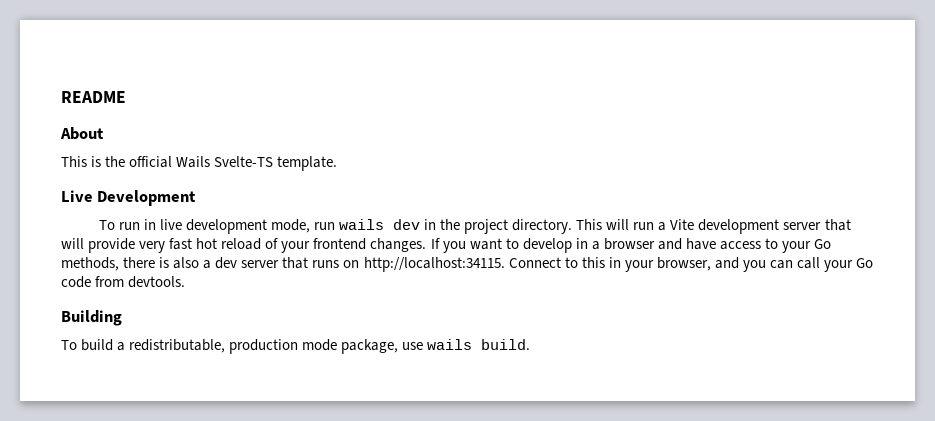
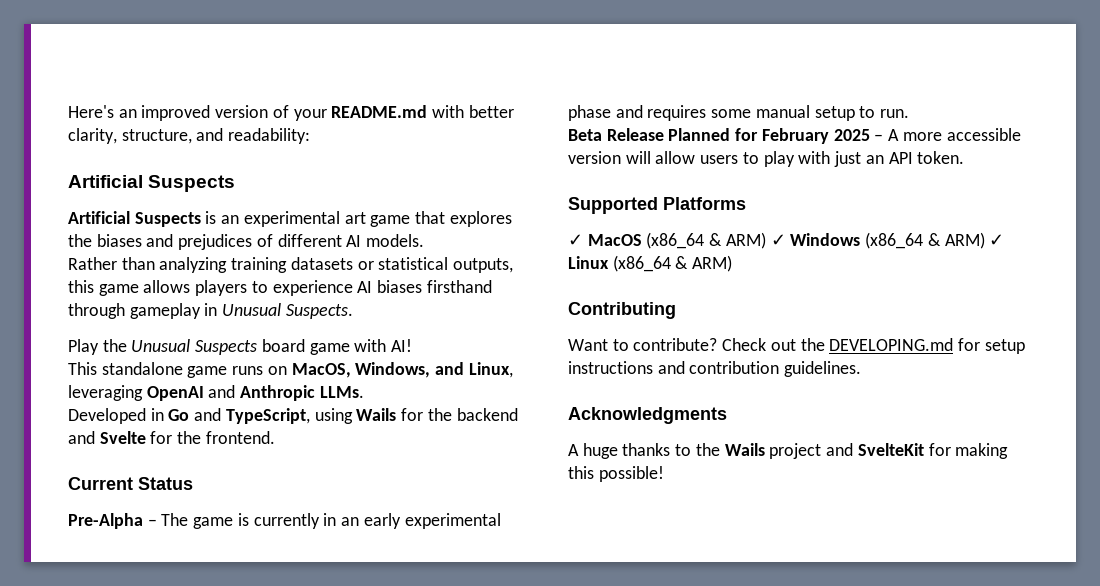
- README
- About
- This is the official Wails Svelte-TS template.
- Live Development
- To run in live development mode, run wails dev in the project directory. This will run a Vite development server that will provide very fast hot reload of your frontend changes. If you want to develop in a browser and have access to your Go methods, there is also a dev server that runs on http://localhost:34115. Connect to this in your browser, and you can call your Go code from devtools.
- Building
- To build a redistributable, production mode package, use wails build.
+ Here's an improved version of your README.md with better clarity, structure, and readability:
+ Artificial Suspects
+ Artificial Suspects is an experimental art game that explores the biases and prejudices of different AI models.
+ Rather than analyzing training datasets or statistical outputs, this game allows players to experience AI biases firsthand through gameplay in Unusual Suspects.
+ Play the Unusual Suspects board game with AI!
+ This standalone game runs on MacOS, Windows, and Linux, leveraging OpenAI and Anthropic LLMs.
+ Developed in Go and TypeScript, using Wails for the backend and Svelte for the frontend.
+ Current Status
+ Pre-Alpha – The game is currently in an early experimental phase and requires some manual setup to run.
+ Beta Release Planned for February 2025 – A more accessible version will allow users to play with just an API token.
+ Supported Platforms
+ ✓ MacOS (x86_64 & ARM) ✓ Windows (x86_64 & ARM) ✓ Linux (x86_64 & ARM)
+ Contributing
+ Want to contribute? Check out the DEVELOPING.md for setup instructions and contribution guidelines.
+ Acknowledgments
+ A huge thanks to the Wails project and SvelteKit for making this possible!

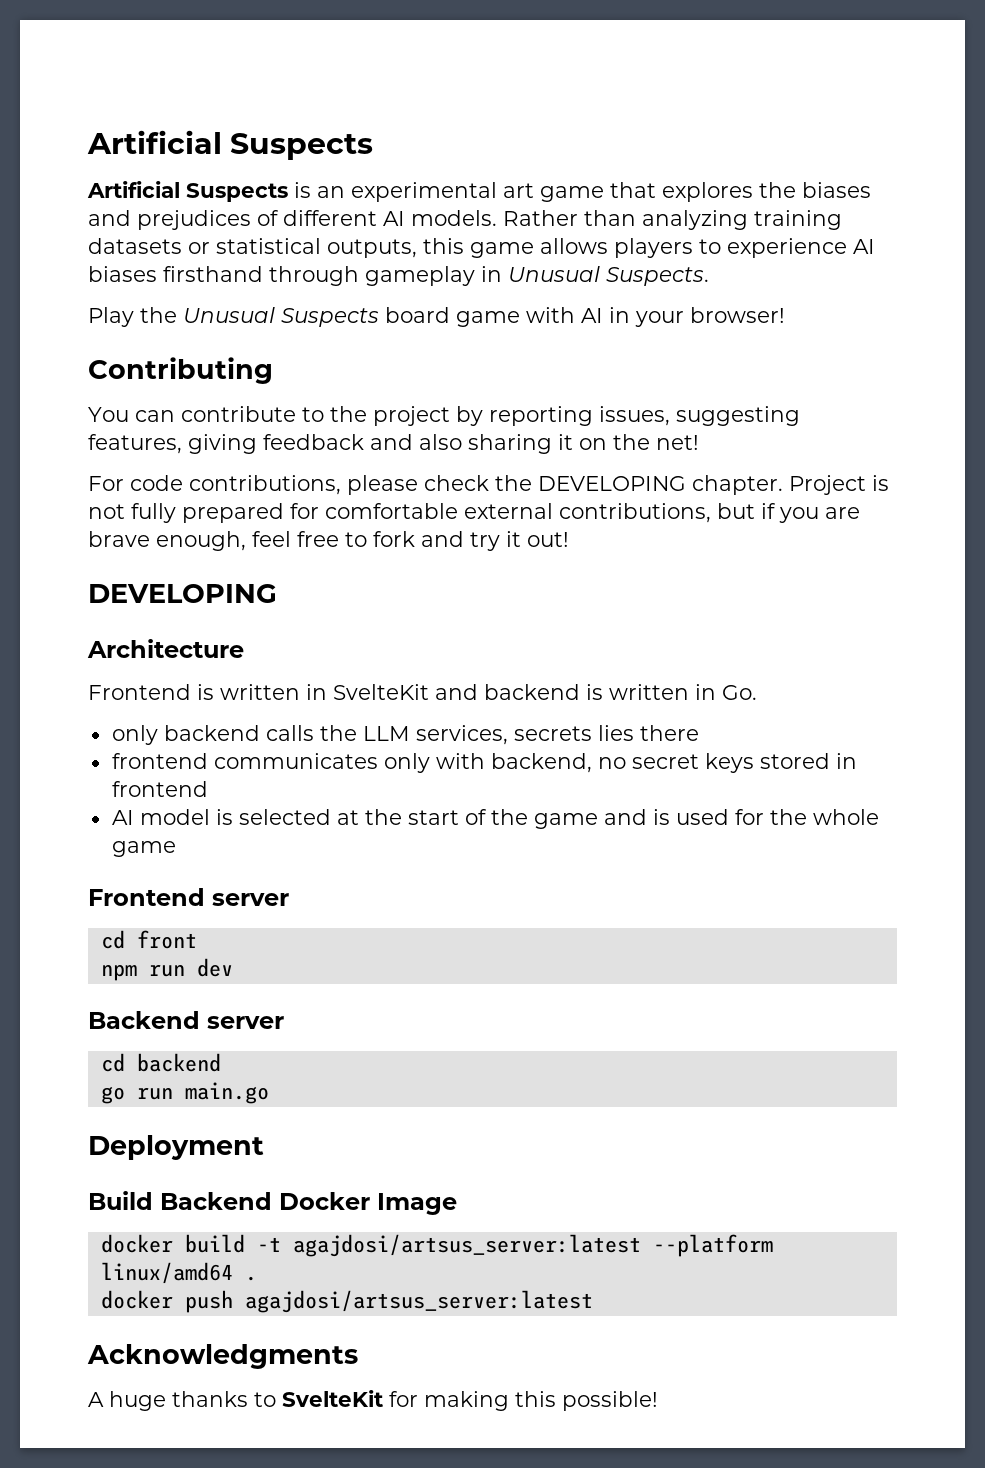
- Here's an improved version of your README.md with better clarity, structure, and readability:
- Artificial Suspects is an experimental art game that explores the biases and prejudices of different AI models.
- Rather than analyzing training datasets or statistical outputs, this game allows players to experience AI biases firsthand through gameplay in Unusual Suspects.
+ Artificial Suspects is an experimental art game that explores the biases and prejudices of different AI models. Rather than analyzing training datasets or statistical outputs, this game allows players to experience AI biases firsthand through gameplay in Unusual Suspects.
- Play the Unusual Suspects board game with AI!
- This standalone game runs on MacOS, Windows, and Linux, leveraging OpenAI and Anthropic LLMs.
- Developed in Go and TypeScript, using Wails for the backend and Svelte for the frontend.
- Current Status
- Pre-Alpha – The game is currently in an early experimental phase and requires some manual setup to run.
- Beta Release Planned for February 2025 – A more accessible version will allow users to play with just an API token.
- Supported Platforms
- ✓ MacOS (x86_64 & ARM) ✓ Windows (x86_64 & ARM) ✓ Linux (x86_64 & ARM)
+ Play the Unusual Suspects board game with AI in your browser!
  Contributing
- Want to contribute? Check out the DEVELOPING.md for setup instructions and contribution guidelines.
+ You can contribute to the project by reporting issues, suggesting features, giving feedback and also sharing it on the net!
+ For code contributions, please check the DEVELOPING chapter. Project is not fully prepared for comfortable external contributions, but if you are brave enough, feel free to fork and try it out!
+ DEVELOPING
+ Architecture
+ Frontend is written in SvelteKit and backend is written in Go.
+ only backend calls the LLM services, secrets lies there
+ frontend communicates only with backend, no secret keys stored in frontend
+ AI model is selected at the start of the game and is used for the whole game
+ Frontend server
+ cd front
+ npm run dev
+ Backend server
+ cd backend
+ go run main.go
+ Deployment
+ Build Backend Docker Image
+ docker build -t agajdosi/artsus_server:latest --platform linux/amd64 .
+ docker push agajdosi/artsus_server:latest
- A huge thanks to the Wails project and SvelteKit for making this possible!
+ A huge thanks to SvelteKit for making this possible!

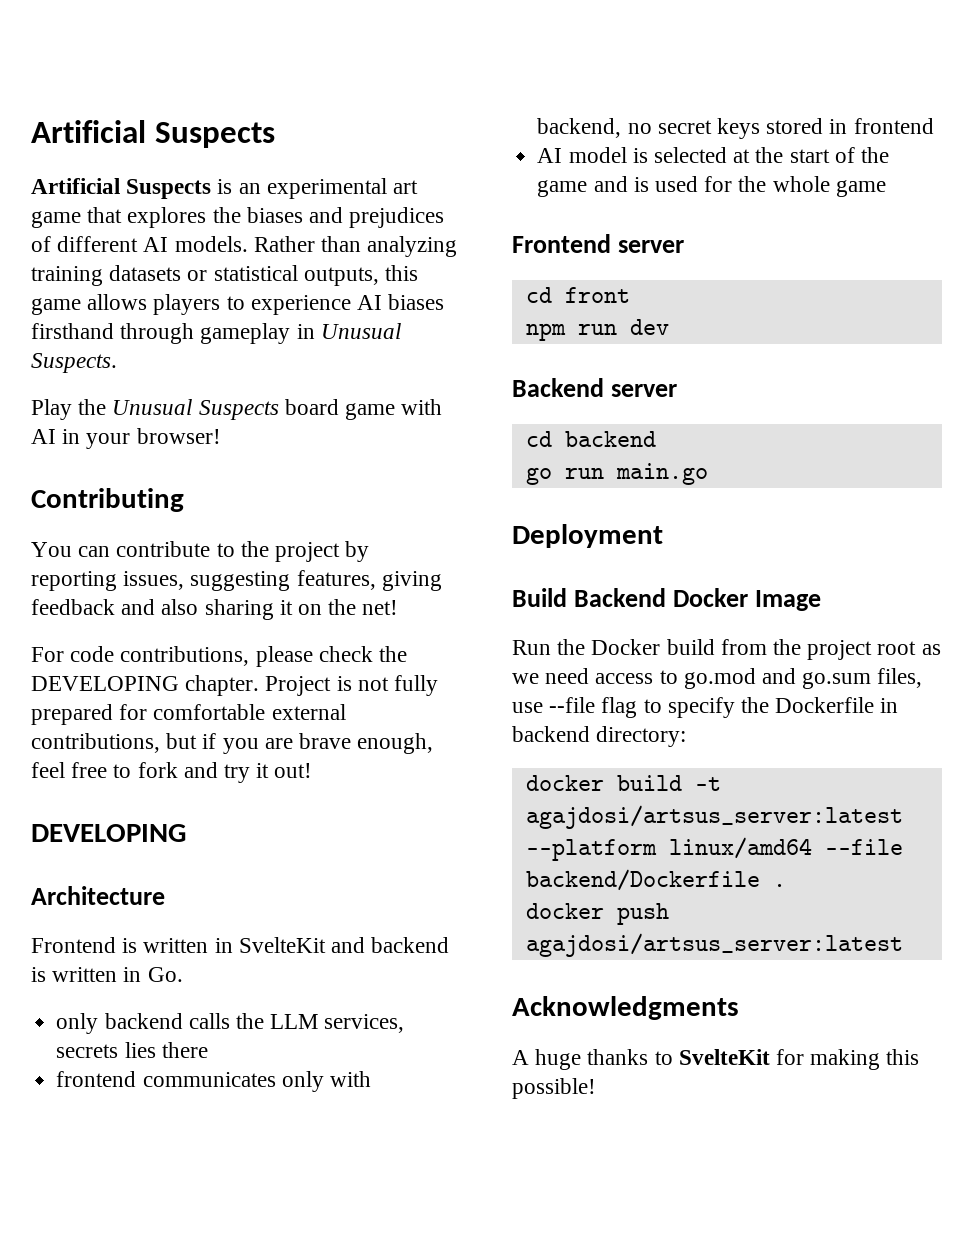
+ Run the Docker build from the project root as we need access to go.mod and go.sum files, use --file flag to specify the Dockerfile in backend directory:
- docker build -t agajdosi/artsus_server:latest --platform linux/amd64 .
+ docker build -t agajdosi/artsus_server:latest --platform linux/amd64 --file backend/Dockerfile .

